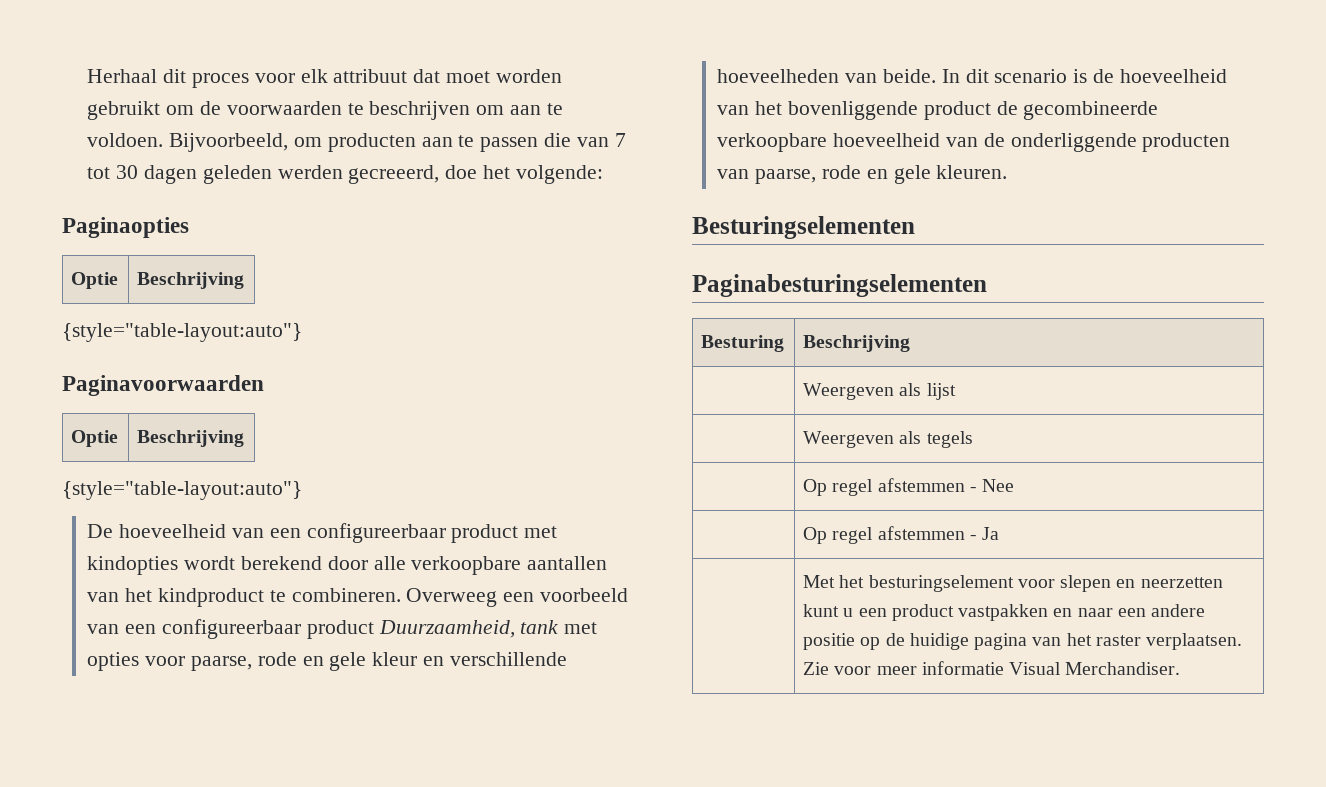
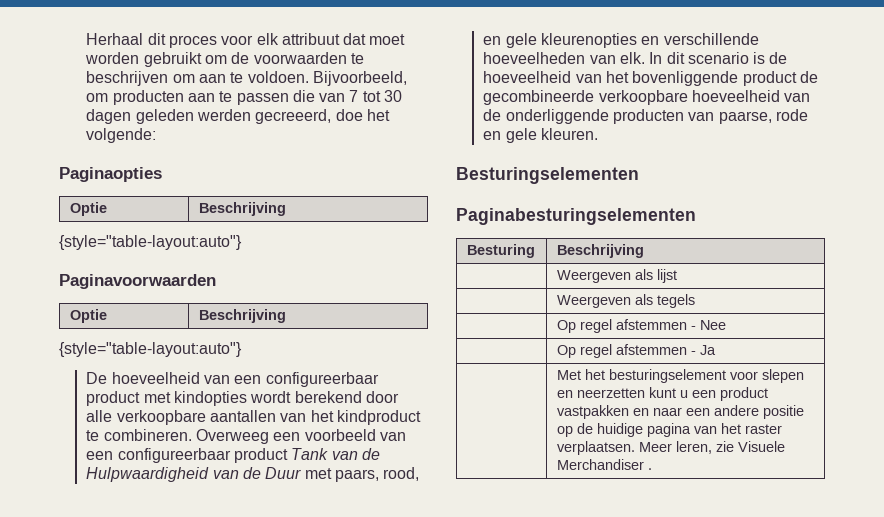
- Overweeg een voorbeeld van een configureerbaar product Duurzaamheid, tank met opties voor paarse, rode en gele kleur en verschillende hoeveelheden van beide.
+ Overweeg een voorbeeld van een configureerbaar product Tank van de Hulpwaardigheid van de Duur met paars, rood, en gele kleurenopties en verschillende hoeveelheden van elk.
- | Met het besturingselement voor slepen en neerzetten kunt u een product vastpakken en naar een andere positie op de huidige pagina van het raster verplaatsen. Zie voor meer informatie Visual Merchandiser.
+ | Met het besturingselement voor slepen en neerzetten kunt u een product vastpakken en naar een andere positie op de huidige pagina van het raster verplaatsen. Meer leren, zie Visuele Merchandiser .

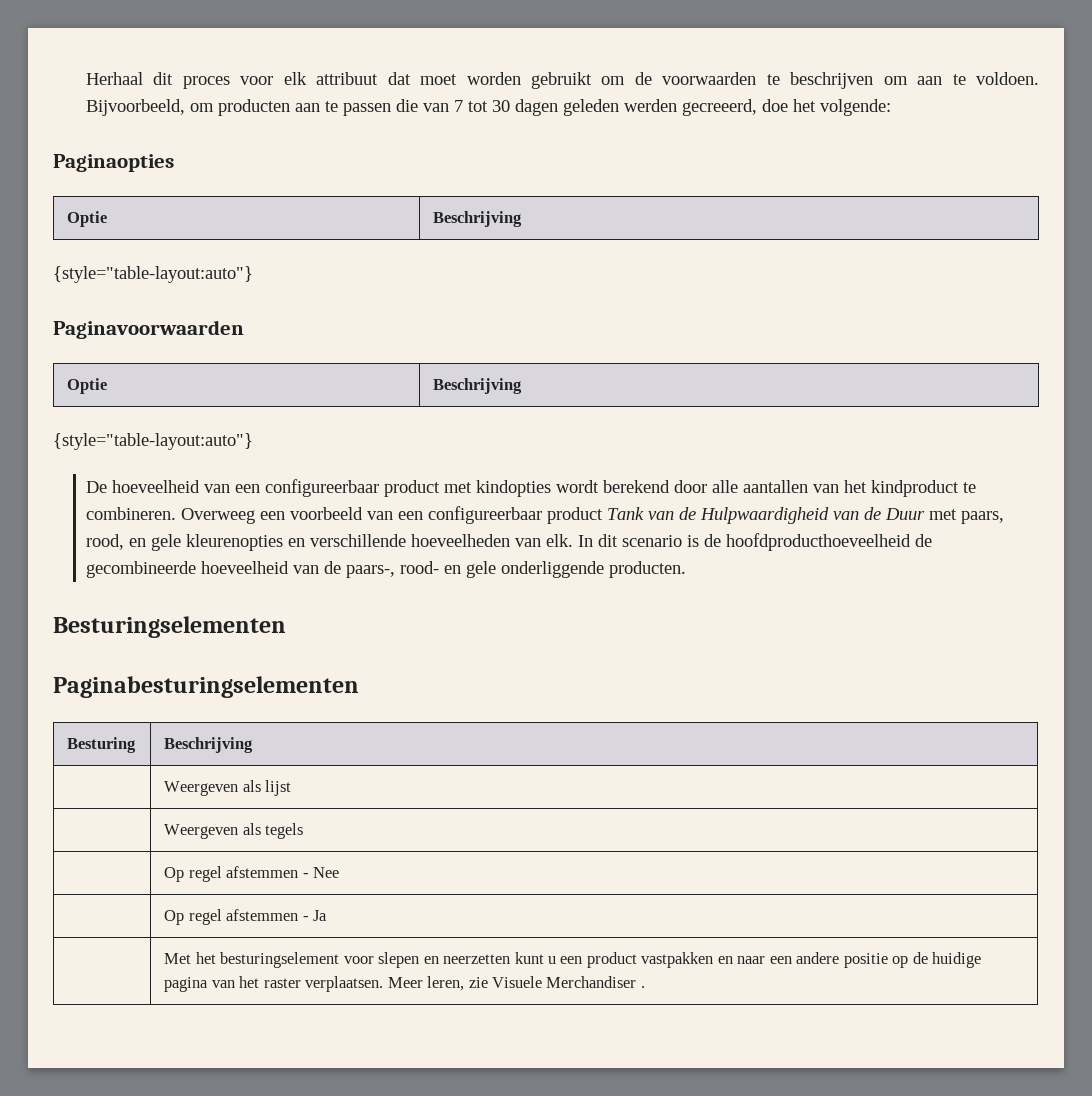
- De hoeveelheid van een configureerbaar product met kindopties wordt berekend door alle verkoopbare aantallen van het kindproduct te combineren.
+ De hoeveelheid van een configureerbaar product met kindopties wordt berekend door alle aantallen van het kindproduct te combineren.
- In dit scenario is de hoeveelheid van het bovenliggende product de gecombineerde verkoopbare hoeveelheid van de onderliggende producten van paarse, rode en gele kleuren.
+ In dit scenario is de hoofdproducthoeveelheid de gecombineerde hoeveelheid van de paars-, rood- en gele onderliggende producten.

